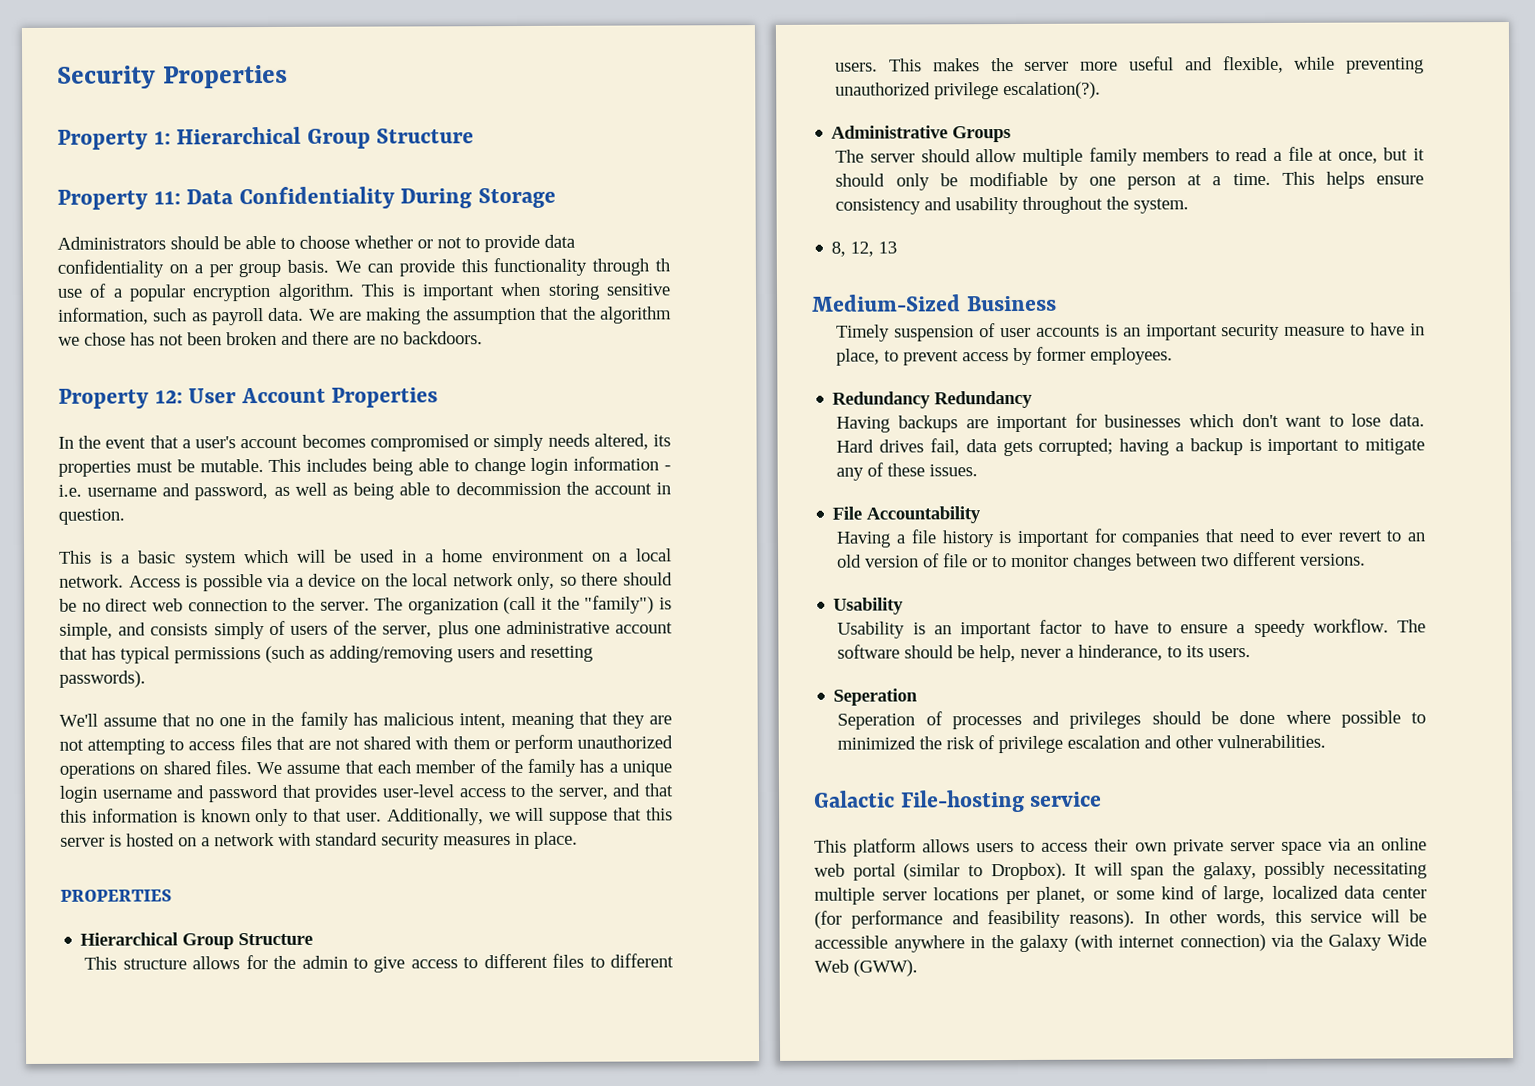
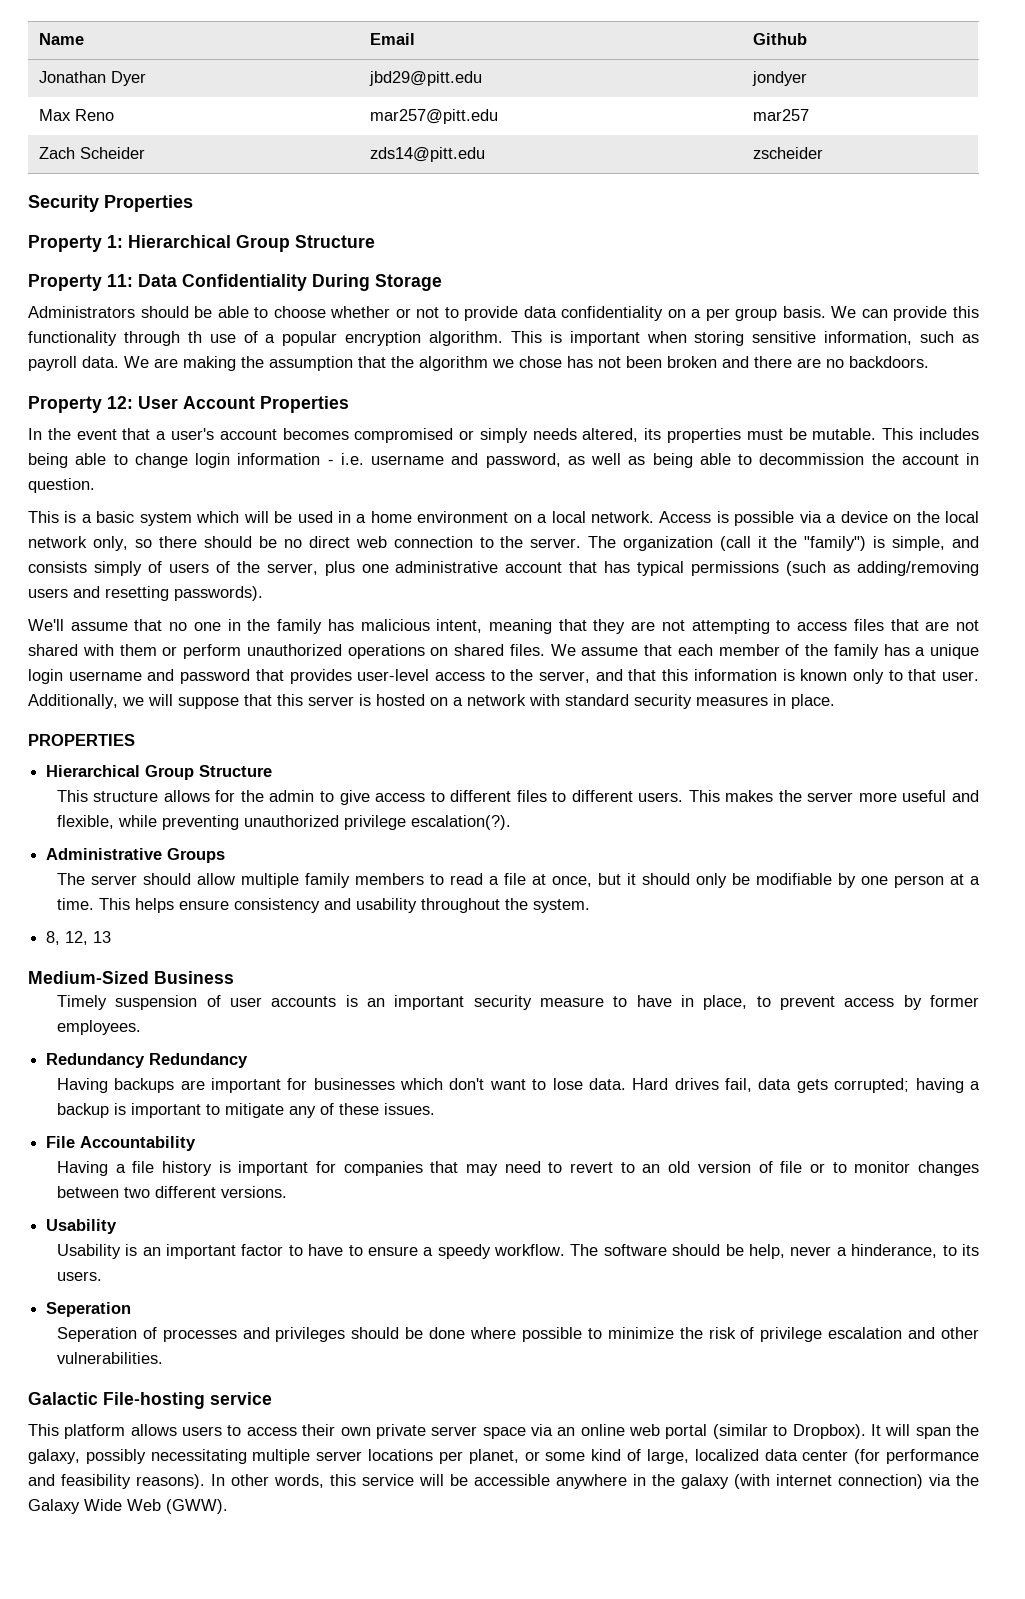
+ Name | Email | Github
+ Jonathan Dyer | jbd29@pitt.edu | jondyer
+ Max Reno | mar257@pitt.edu | mar257
+ Zach Scheider | zds14@pitt.edu | zscheider
- Having a file history is important for companies that need to ever revert to an old version of file or to monitor changes between two different versions.
+ Having a file history is important for companies that may need to revert to an old version of file or to monitor changes between two different versions.
- Seperation of processes and privileges should be done where possible to minimized the risk of privilege escalation and other vulnerabilities.
+ Seperation of processes and privileges should be done where possible to minimize the risk of privilege escalation and other vulnerabilities.

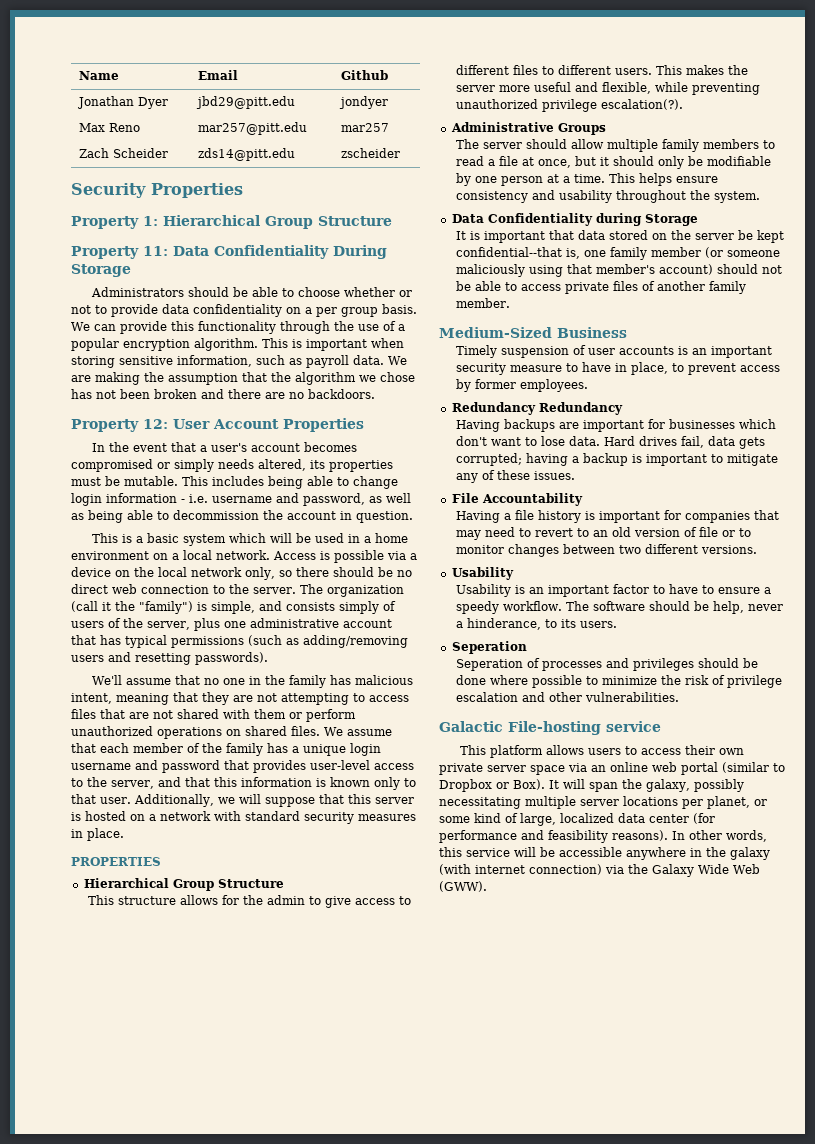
- We can provide this functionality through th use of a popular encryption algorithm.
+ We can provide this functionality through the use of a popular encryption algorithm.
- 8, 12, 13
+ Data Confidentiality during Storage
+ It is important that data stored on the server be kept confidential--that is, one family member (or someone maliciously using that member's account) should not be able to access private files of another family member.
- This platform allows users to access their own private server space via an online web portal (similar to Dropbox).
+ This platform allows users to access their own private server space via an online web portal (similar to Dropbox or Box).

